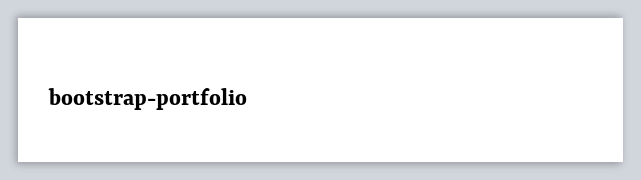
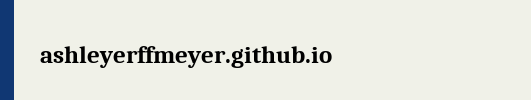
- bootstrap-portfolio
+ ashleyerffmeyer.github.io

